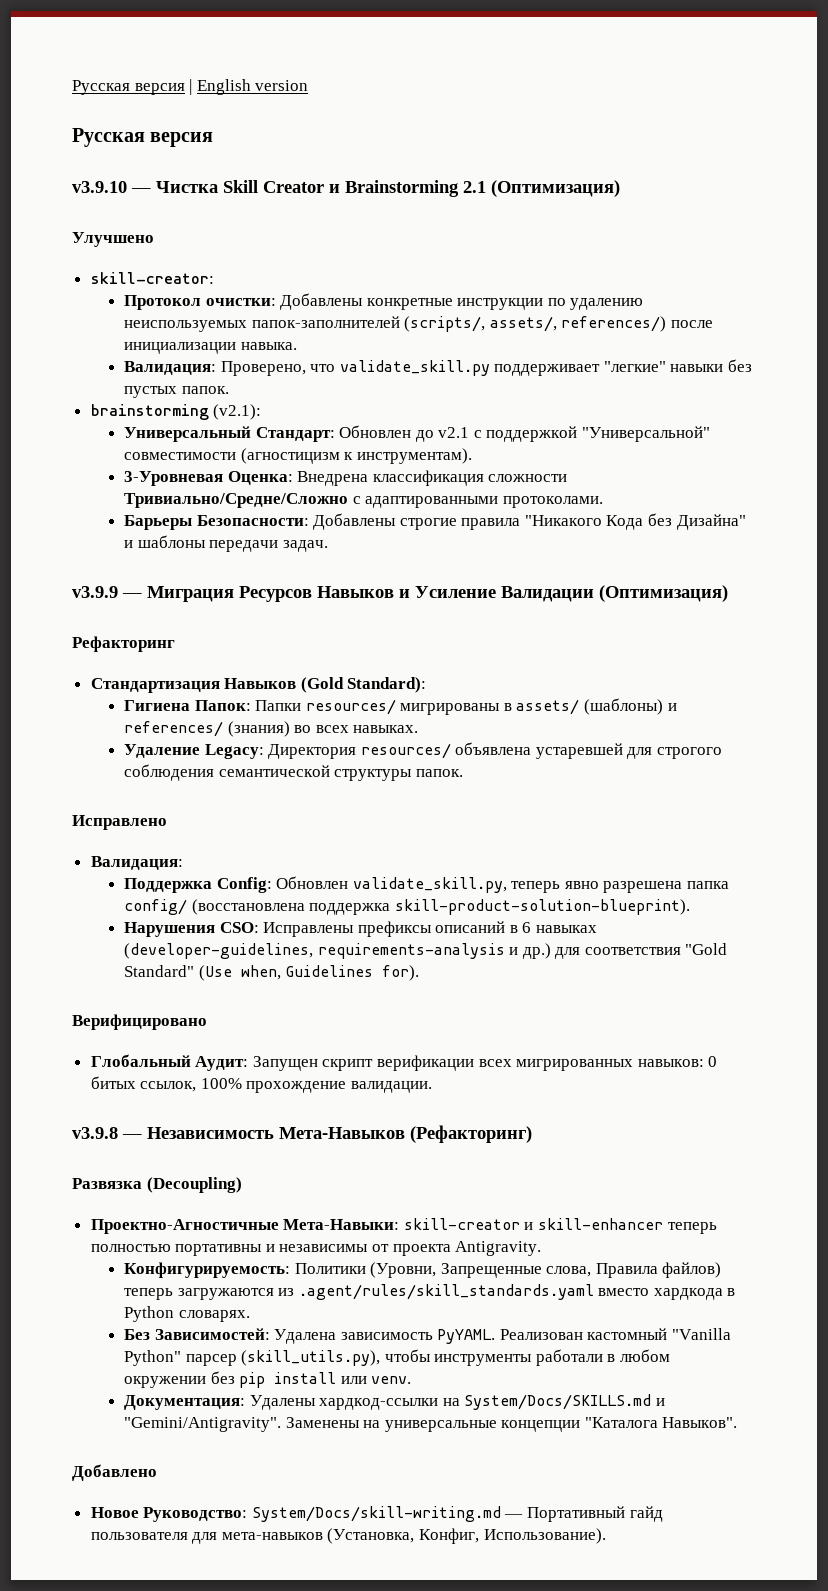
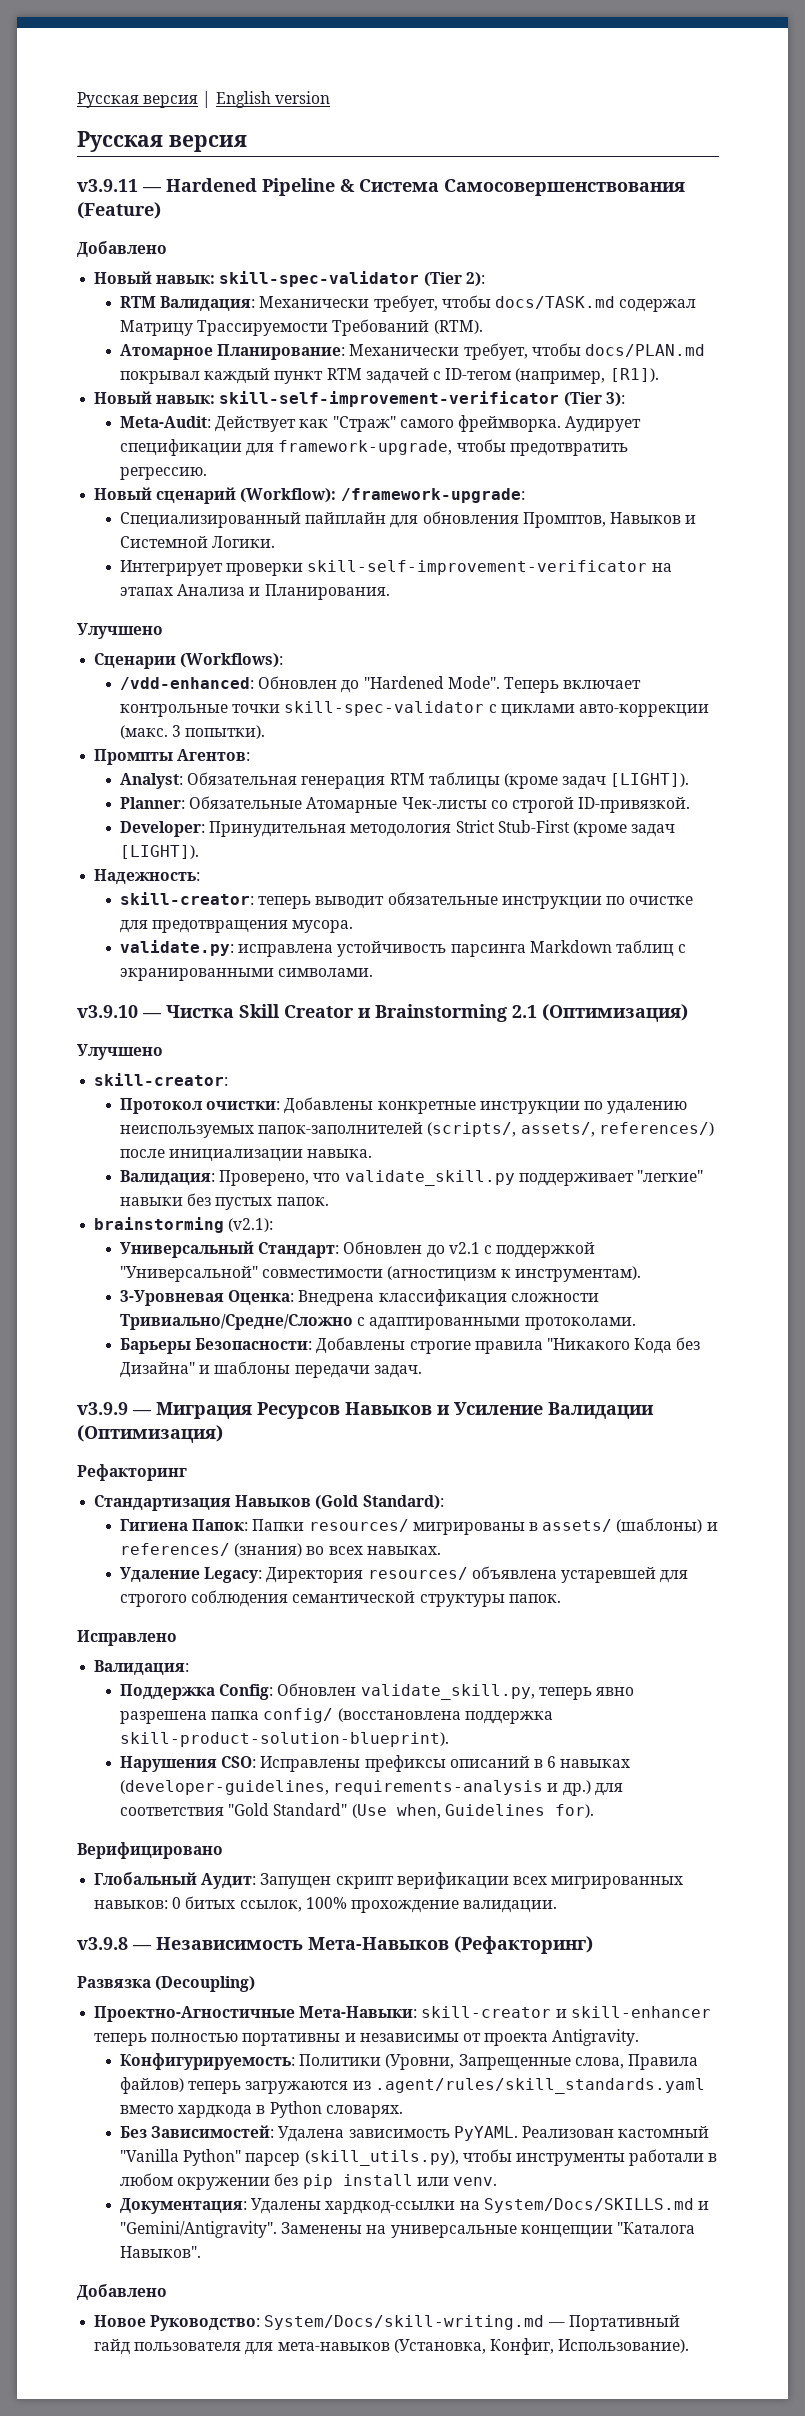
+ v3.9.11 — Hardened Pipeline & Система Самосовершенствования (Feature)
+ Добавлено
+ Новый навык: skill-spec-validator (Tier 2):
+ RTM Валидация: Механически требует, чтобы docs/TASK.md содержал Матрицу Трассируемости Требований (RTM).
+ Атомарное Планирование: Механически требует, чтобы docs/PLAN.md покрывал каждый пункт RTM задачей с ID-тегом (например, [R1]).
+ Новый навык: skill-self-improvement-verificator (Tier 3):
+ Meta-Audit: Действует как "Страж" самого фреймворка. Аудирует спецификации для framework-upgrade, чтобы предотвратить регрессию.
+ Новый сценарий (Workflow): /framework-upgrade:
+ Специализированный пайплайн для обновления Промптов, Навыков и Системной Логики.
+ Интегрирует проверки skill-self-improvement-verificator на этапах Анализа и Планирования.
+ Улучшено
+ Сценарии (Workflows):
+ /vdd-enhanced: Обновлен до "Hardened Mode". Теперь включает контрольные точки skill-spec-validator с циклами авто-коррекции (макс. 3 попытки).
+ Промпты Агентов:
+ Analyst: Обязательная генерация RTM таблицы (кроме задач [LIGHT]).
+ Planner: Обязательные Атомарные Чек-листы со строгой ID-привязкой.
+ Developer: Принудительная методология Strict Stub-First (кроме задач [LIGHT]).
+ Надежность:
+ skill-creator: теперь выводит обязательные инструкции по очистке для предотвращения мусора.
+ validate.py: исправлена устойчивость парсинга Markdown таблиц с экранированными символами.

